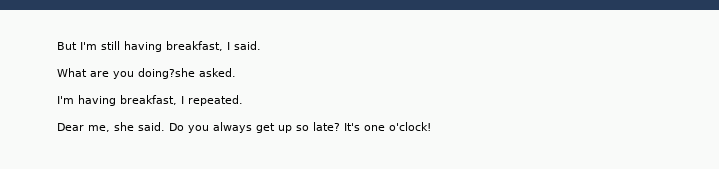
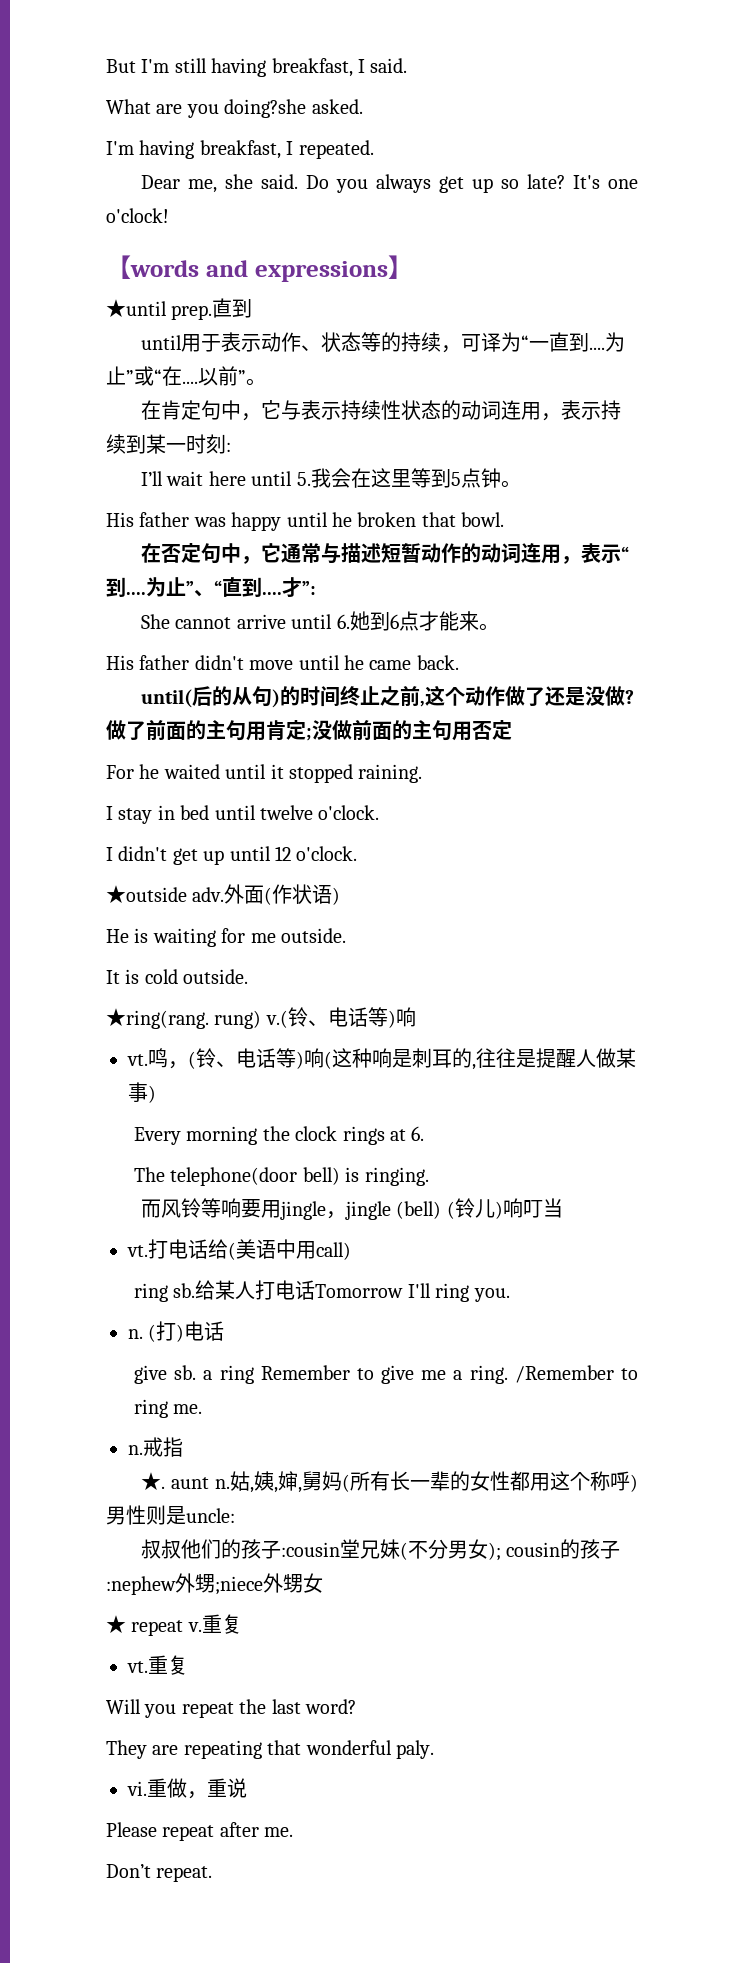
+ 【words and expressions】
+ ★until prep.直到
+ until用于表示动作、状态等的持续，可译为“一直到....为止”或“在....以前”。
+ 在肯定句中，它与表示持续性状态的动词连用，表示持续到某一时刻:
+ I’ll wait here until 5.我会在这里等到5点钟。
+ His father was happy until he broken that bowl.
+ 在否定句中，它通常与描述短暂动作的动词连用，表示“到....为止”、“直到....才”:
+ She cannot arrive until 6.她到6点才能来。
+ His father didn't move until he came back.
+ until(后的从句)的时间终止之前,这个动作做了还是没做?做了前面的主句用肯定;没做前面的主句用否定
+ For he waited until it stopped raining.
+ I stay in bed until twelve o'clock.
+ I didn't get up until 12 o'clock.
+ ★outside adv.外面(作状语)
+ He is waiting for me outside.
+ It is cold outside.
+ ★ring(rang. rung) v.(铃、电话等)响
+ vt.鸣，(铃、电话等)响(这种响是刺耳的,往往是提醒人做某事)
+ Every morning the clock rings at 6.
+ The telephone(door bell) is ringing.
+ 而风铃等响要用jingle，jingle (bell) (铃儿)响叮当
+ vt.打电话给(美语中用call)
+ ring sb.给某人打电话Tomorrow I'll ring you.
+ n. (打)电话
+ give sb. a ring Remember to give me a ring. /Remember to ring me.
+ n.戒指
+ ★. aunt n.姑,姨,婶,舅妈(所有长一辈的女性都用这个称呼)男性则是uncle:
+ 叔叔他们的孩子:cousin堂兄妹(不分男女); cousin的孩子:nephew外甥;niece外甥女
+ ★ repeat v.重复
+ vt.重复
+ Will you repeat the last word?
+ They are repeating that wonderful paly.
+ vi.重做，重说
+ Please repeat after me.
+ Don’t repeat.

